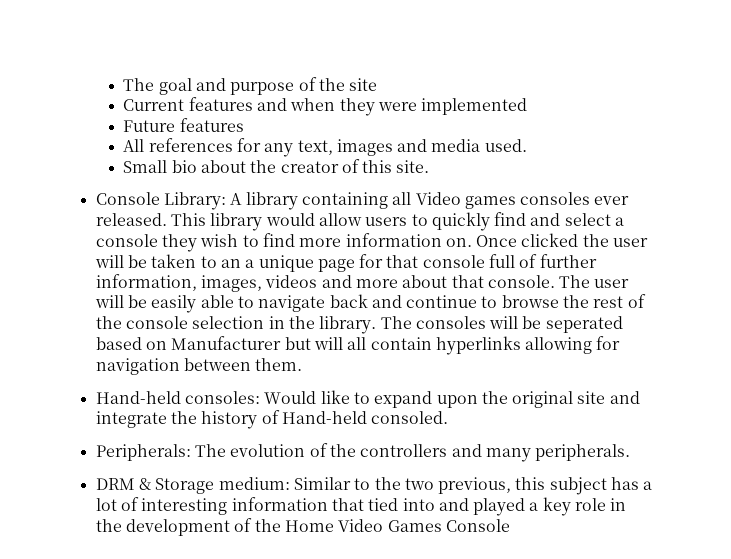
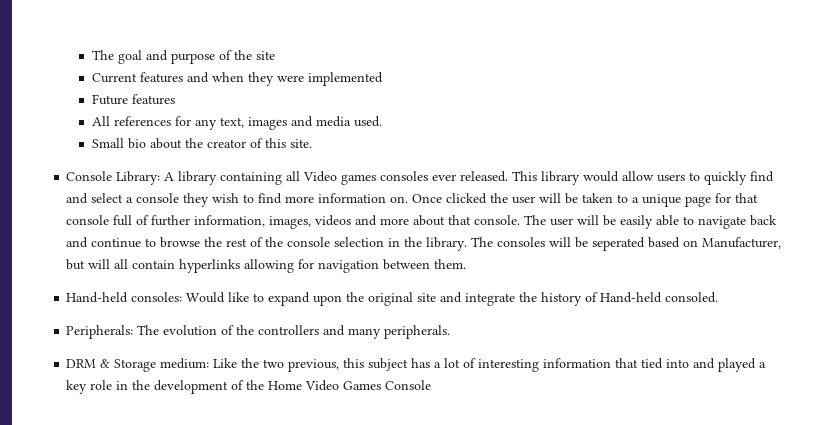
- Once clicked the user will be taken to an a unique page for that console full of further information, images, videos and more about that console.
+ Once clicked the user will be taken to a unique page for that console full of further information, images, videos and more about that console.
- The consoles will be seperated based on Manufacturer but will all contain hyperlinks allowing for navigation between them.
+ The consoles will be seperated based on Manufacturer, but will all contain hyperlinks allowing for navigation between them.
- DRM & Storage medium: Similar to the two previous, this subject has a lot of interesting information that tied into and played a key role in the development of the Home Video Games Console
+ DRM & Storage medium: Like the two previous, this subject has a lot of interesting information that tied into and played a key role in the development of the Home Video Games Console

